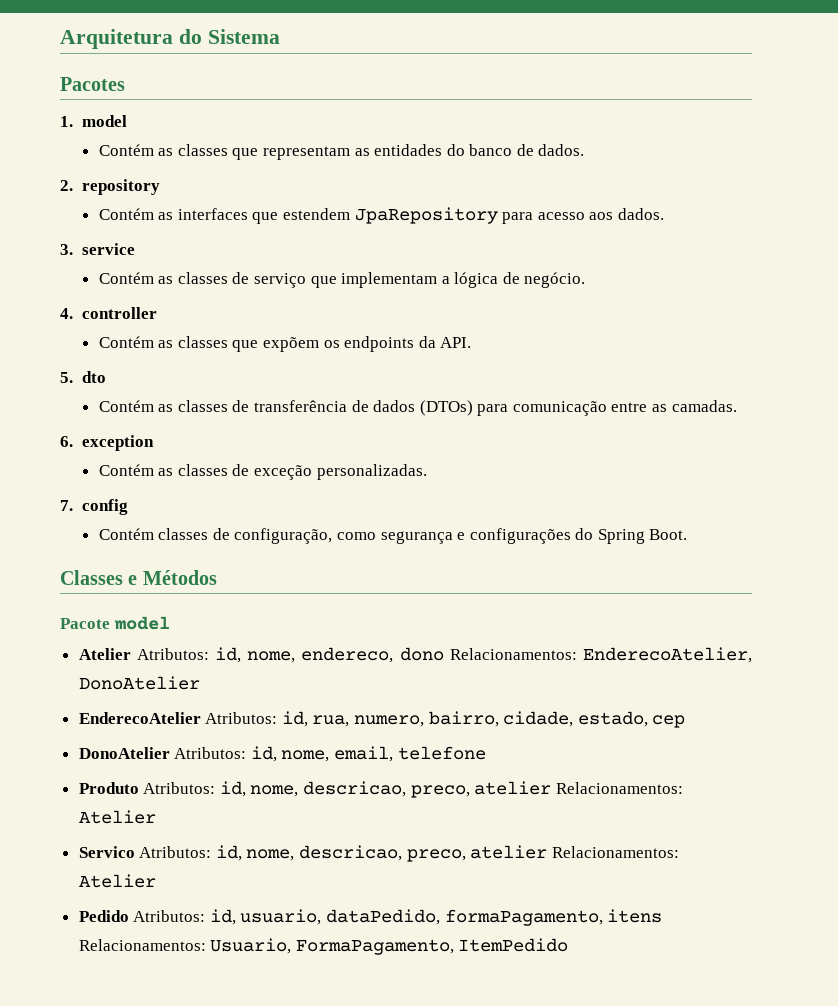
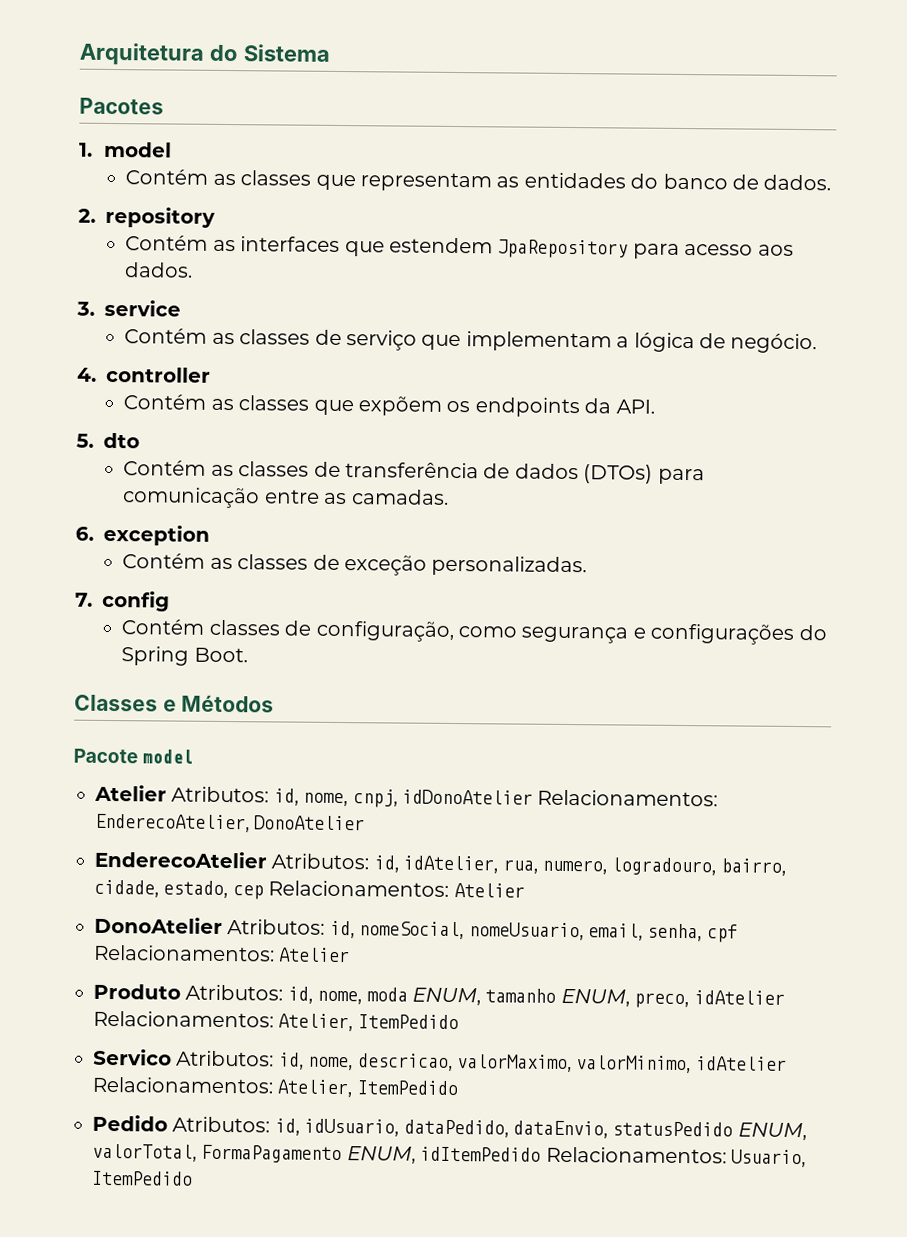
- Atelier Atributos: id, nome, endereco, dono Relacionamentos: EnderecoAtelier, DonoAtelier
+ Atelier Atributos: id, nome, cnpj, idDonoAtelier Relacionamentos: EnderecoAtelier, DonoAtelier
- EnderecoAtelier Atributos: id, rua, numero, bairro, cidade, estado, cep
+ EnderecoAtelier Atributos: id, idAtelier, rua, numero, logradouro, bairro, cidade, estado, cep Relacionamentos: Atelier
- DonoAtelier Atributos: id, nome, email, telefone
- Produto Atributos: id, nome, descricao, preco, atelier Relacionamentos: Atelier
+ DonoAtelier Atributos: id, nomeSocial, nomeUsuario, email, senha, cpf Relacionamentos: Atelier
+ Produto Atributos: id, nome, moda ENUM, tamanho ENUM, preco, idAtelier Relacionamentos: Atelier, ItemPedido
- Servico Atributos: id, nome, descricao, preco, atelier Relacionamentos: Atelier
- Pedido Atributos: id, usuario, dataPedido, formaPagamento, itens Relacionamentos: Usuario, FormaPagamento, ItemPedido
+ Servico Atributos: id, nome, descricao, valorMaximo, valorMinimo, idAtelier Relacionamentos: Atelier, ItemPedido
+ Pedido Atributos: id, idUsuario, dataPedido, dataEnvio, statusPedido ENUM, valorTotal, FormaPagamento ENUM, idItemPedido Relacionamentos: Usuario, ItemPedido

